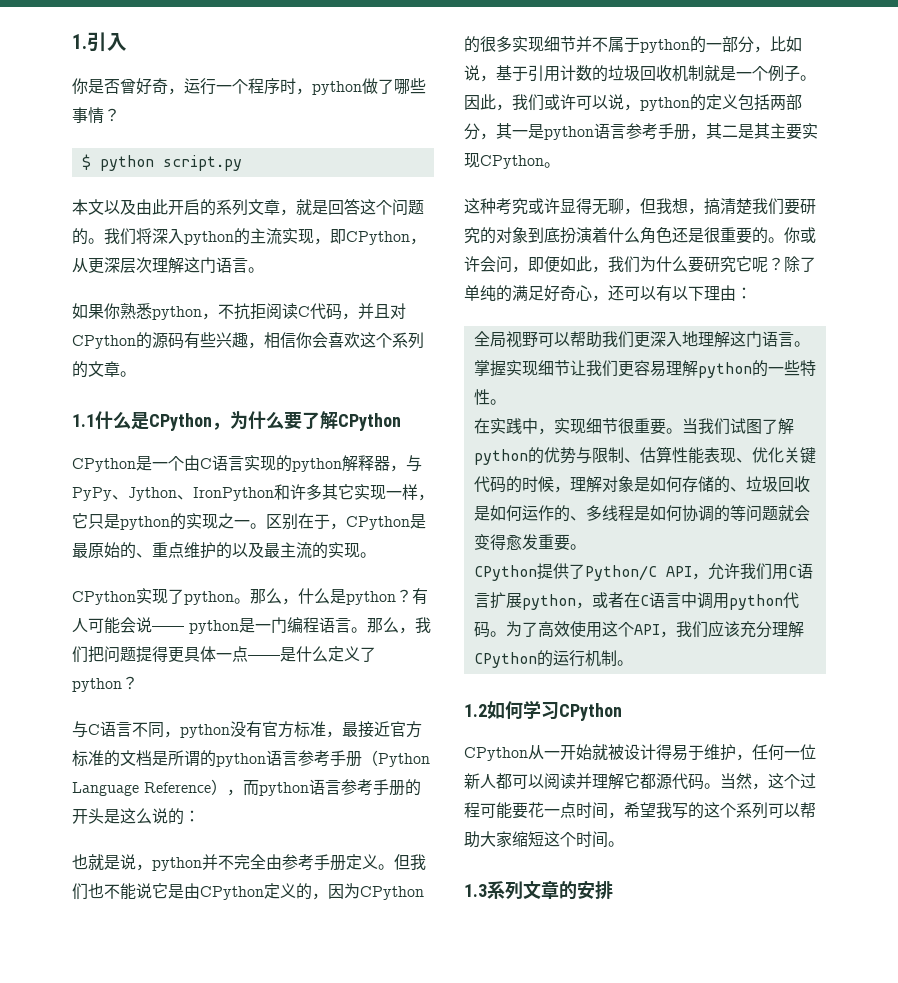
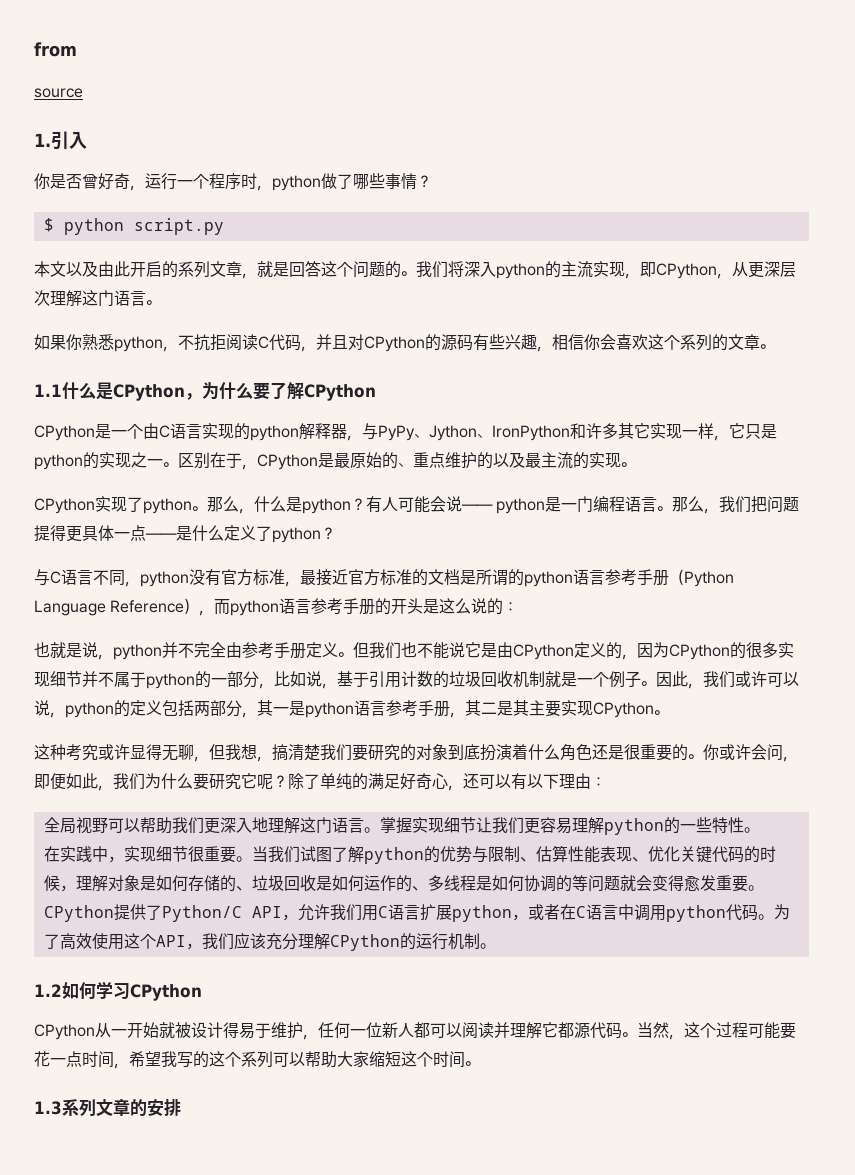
+ from
+ source

